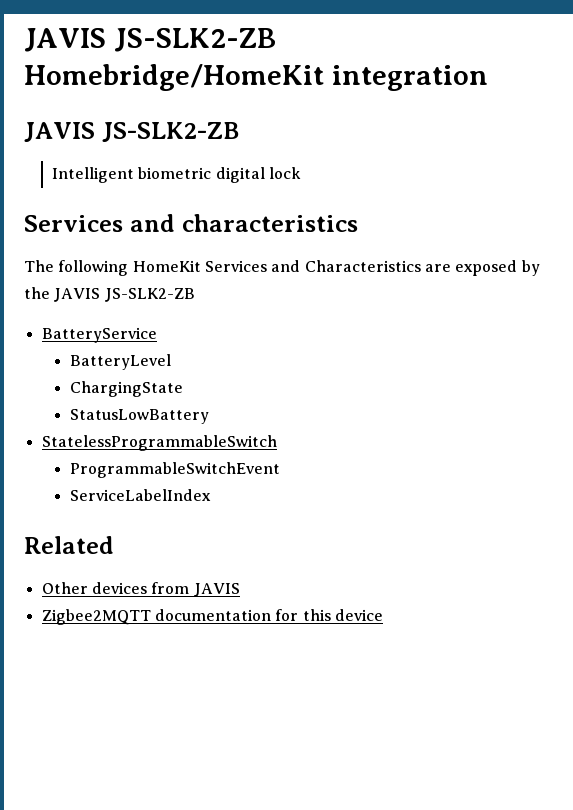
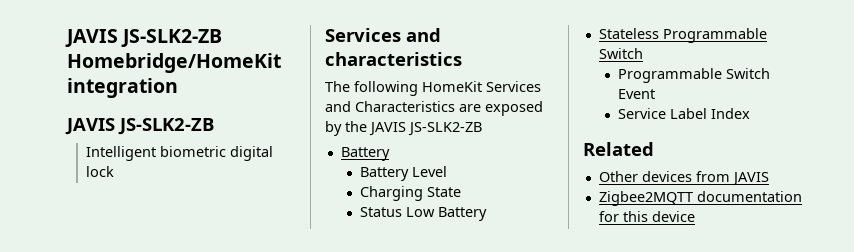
  The following HomeKit Services and Characteristics are exposed by the JAVIS JS-SLK2-ZB
- BatteryService
- BatteryLevel
- ChargingState
- StatusLowBattery
- StatelessProgrammableSwitch
- ProgrammableSwitchEvent
- ServiceLabelIndex
+ Battery
+ Battery Level
+ Charging State
+ Status Low Battery
+ Stateless Programmable Switch
+ Programmable Switch Event
+ Service Label Index

